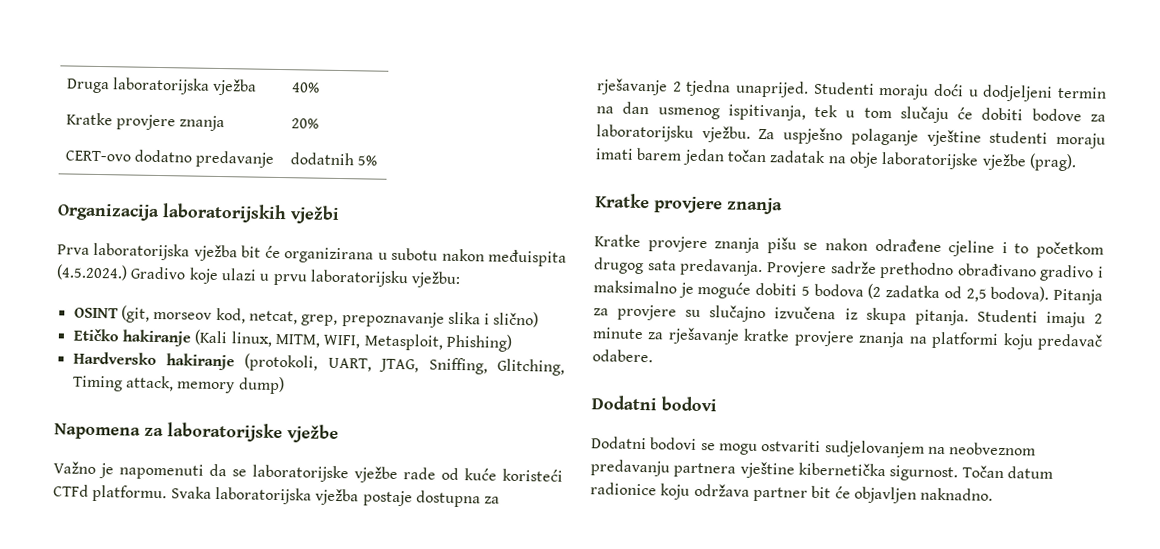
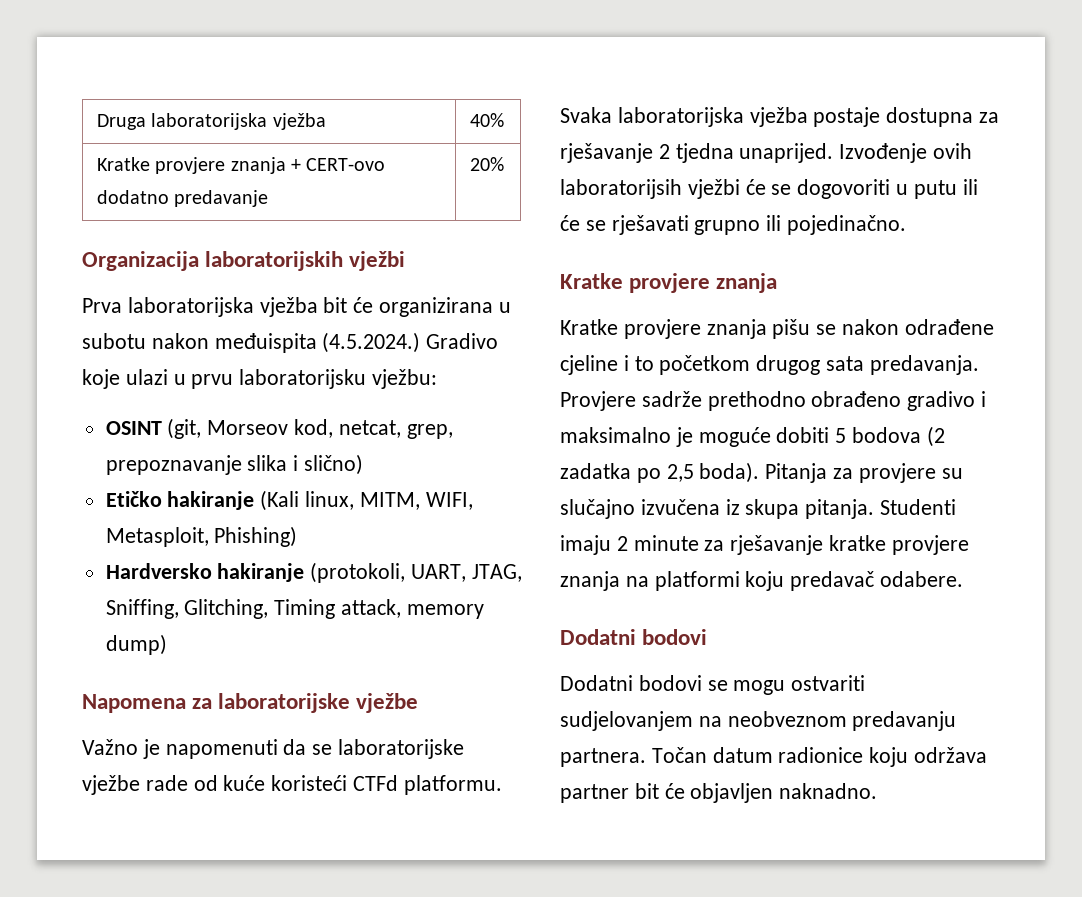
- Kratke provjere znanja | 20%
- CERT-ovo dodatno predavanje | dodatnih 5%
+ Kratke provjere znanja + CERT-ovo dodatno predavanje | 20%
- OSINT (git, morseov kod, netcat, grep, prepoznavanje slika i slično)
+ OSINT (git, Morseov kod, netcat, grep, prepoznavanje slika i slično)
- Studenti moraju doći u dodjeljeni termin na dan usmenog ispitivanja, tek u tom slučaju će dobiti bodove za laboratorijsku vježbu. Za uspješno polaganje vještine studenti moraju imati barem jedan točan zadatak na obje laboratorijske vježbe (prag).
+ Izvođenje ovih laboratorijsih vježbi će se dogovoriti u putu ili će se rješavati grupno ili pojedinačno.
- Provjere sadrže prethodno obrađivano gradivo i maksimalno je moguće dobiti 5 bodova (2 zadatka od 2,5 bodova).
+ Provjere sadrže prethodno obrađeno gradivo i maksimalno je moguće dobiti 5 bodova (2 zadatka po 2,5 boda).
- Dodatni bodovi se mogu ostvariti sudjelovanjem na neobveznom predavanju partnera vještine kibernetička sigurnost.
+ Dodatni bodovi se mogu ostvariti sudjelovanjem na neobveznom predavanju partnera.

